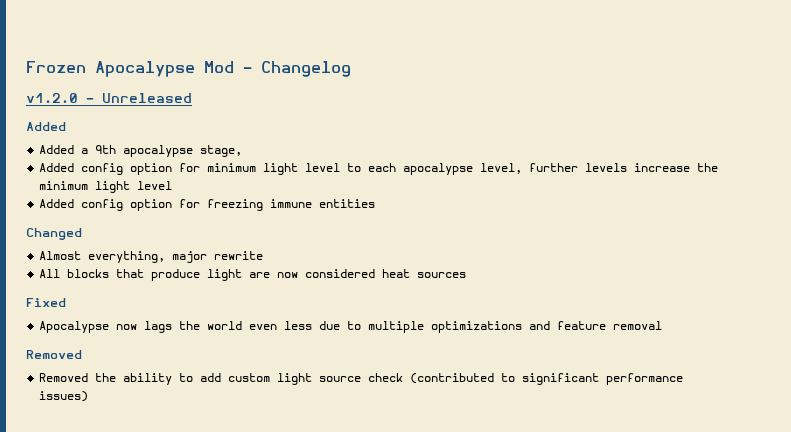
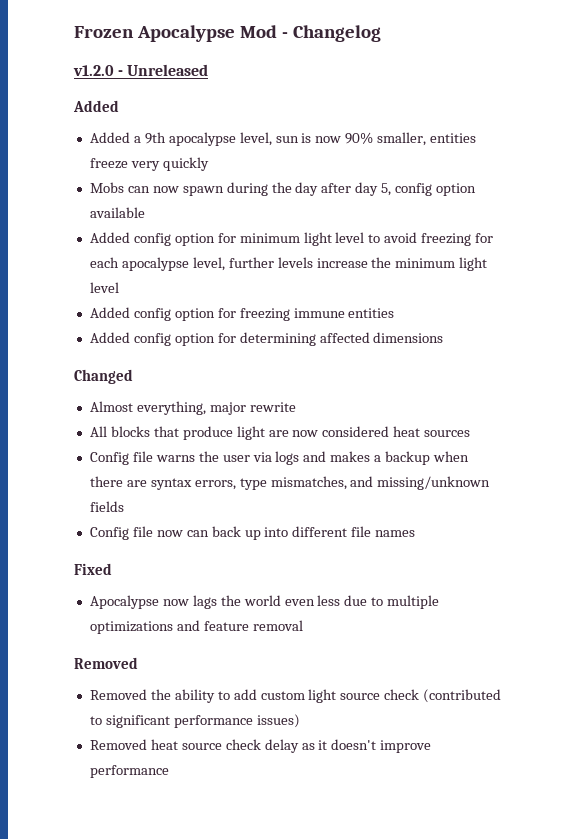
- Added a 9th apocalypse stage,
+ Added a 9th apocalypse level, sun is now 90% smaller, entities freeze very quickly
+ Mobs can now spawn during the day after day 5, config option available
- Added config option for minimum light level to each apocalypse level, further levels increase the minimum light level
+ Added config option for minimum light level to avoid freezing for each apocalypse level, further levels increase the minimum light level
+ Added config option for determining affected dimensions
+ Config file warns the user via logs and makes a backup when there are syntax errors, type mismatches, and missing/unknown fields
+ Config file now can back up into different file names
+ Removed heat source check delay as it doesn't improve performance

